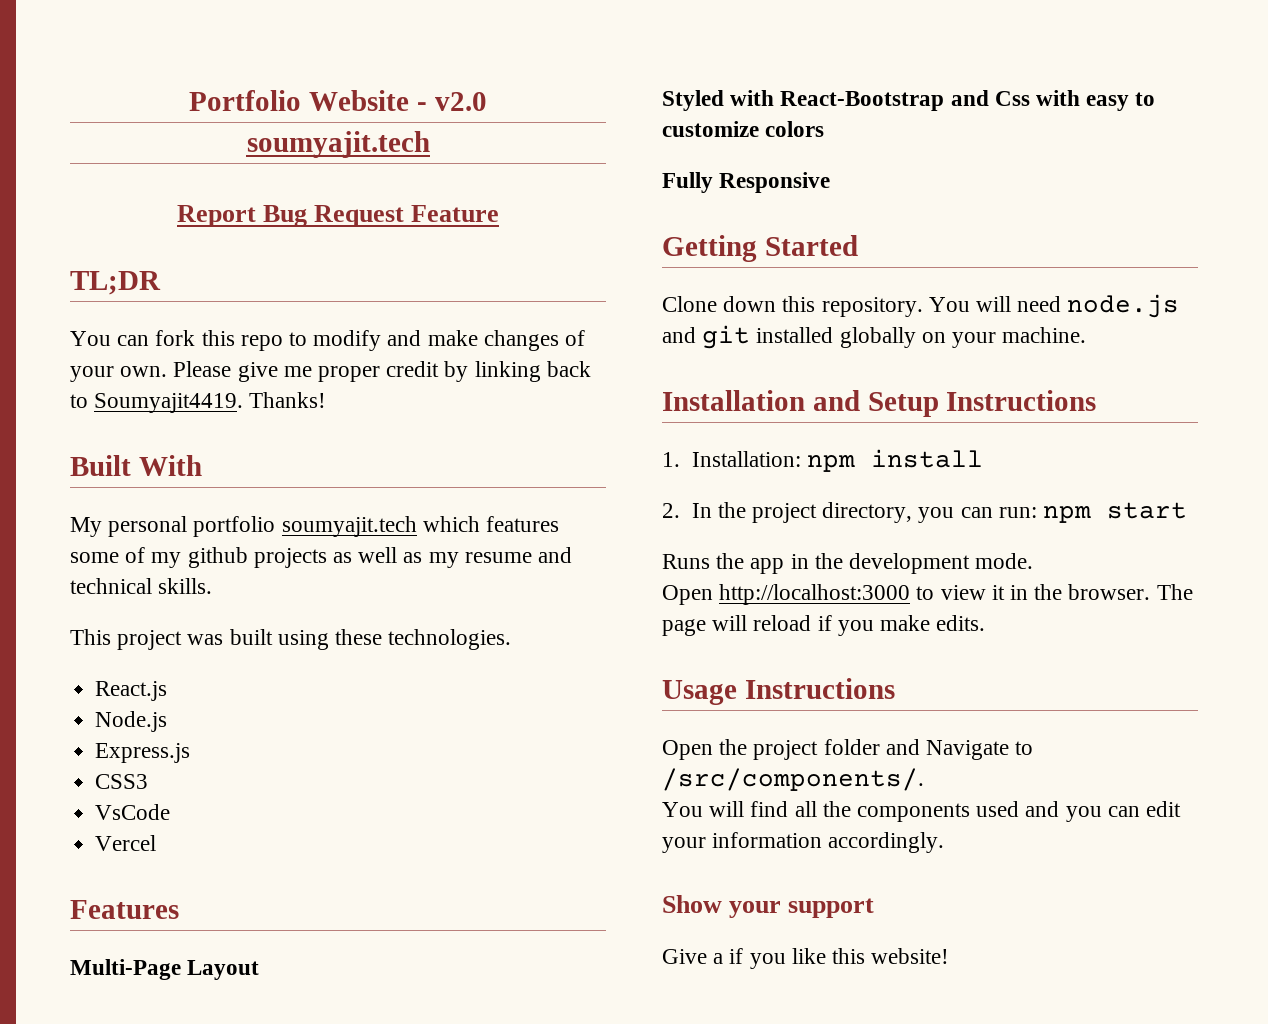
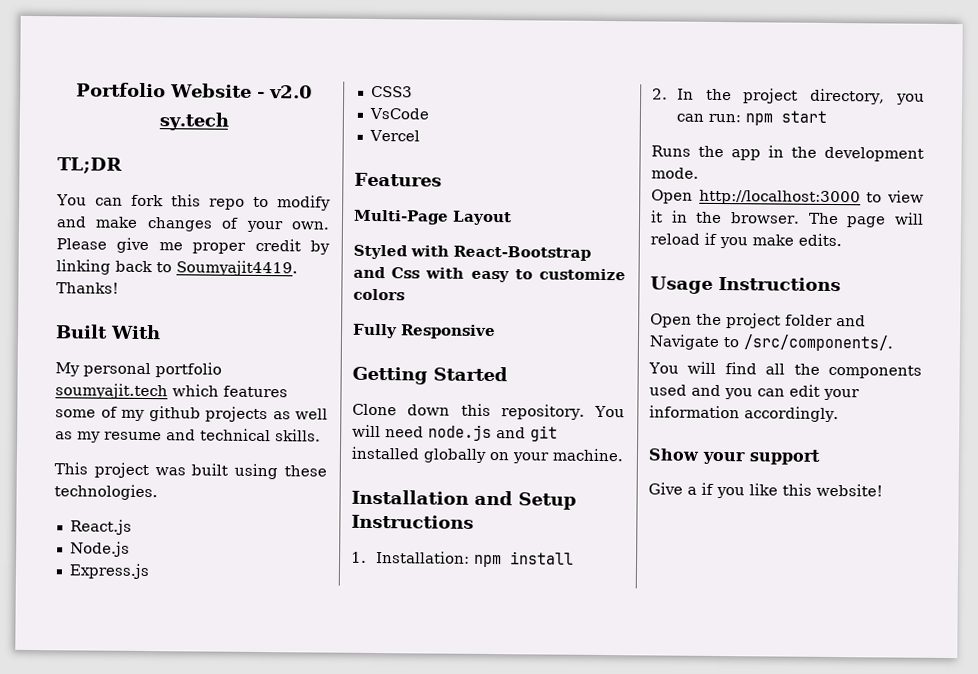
  Portfolio Website - v2.0
- soumyajit.tech
- Report Bug Request Feature
+ sy.tech

